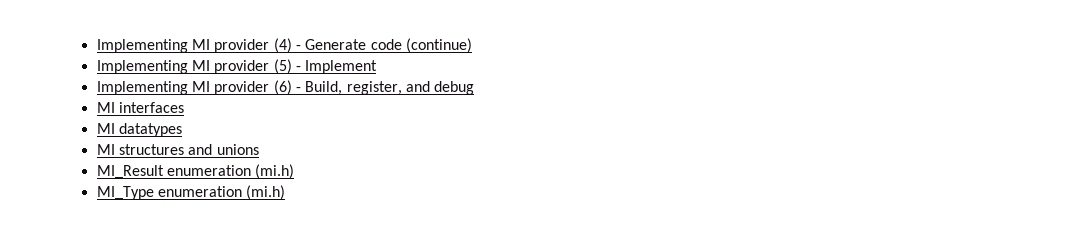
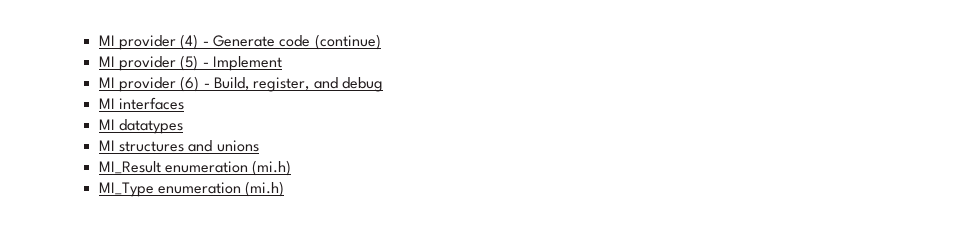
- Implementing MI provider (4) - Generate code (continue)
+ MI provider (4) - Generate code (continue)
- Implementing MI provider (5) - Implement
+ MI provider (5) - Implement
- Implementing MI provider (6) - Build, register, and debug
+ MI provider (6) - Build, register, and debug

